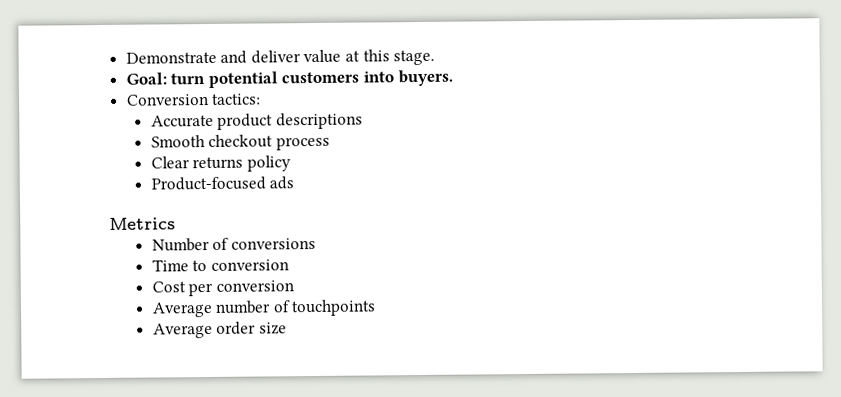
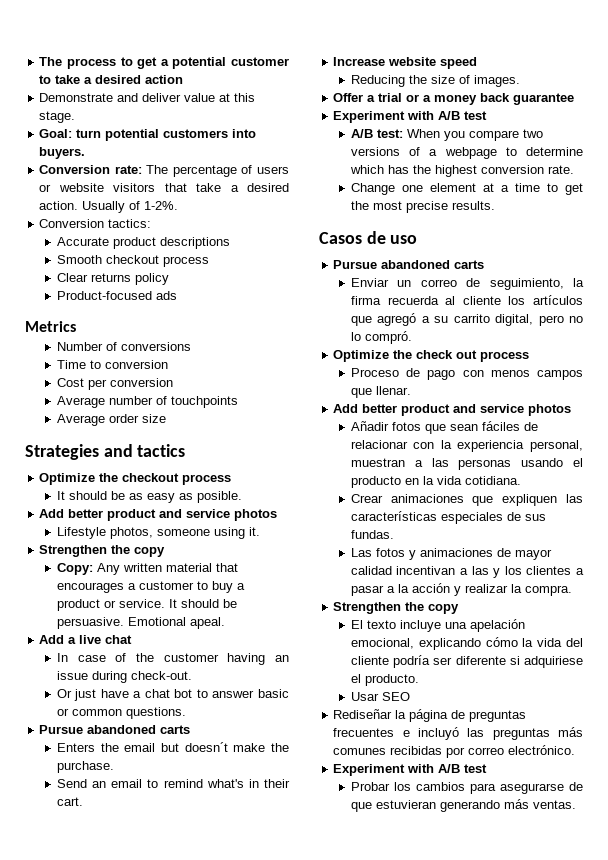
+ The process to get a potential customer to take a desired action
+ Conversion rate: The percentage of users or website visitors that take a desired action. Usually of 1-2%.
+ Strategies and tactics
+ Optimize the checkout process
+ It should be as easy as posible.
+ Add better product and service photos
+ Lifestyle photos, someone using it.
+ Strengthen the copy
+ Copy: Any written material that encourages a customer to buy a product or service. It should be persuasive. Emotional apeal.
+ Add a live chat
+ In case of the customer having an issue during check-out.
+ Or just have a chat bot to answer basic or common questions.
+ Pursue abandoned carts
+ Enters the email but doesn´t make the purchase.
+ Send an email to remind what's in their cart.
+ Increase website speed
+ Reducing the size of images.
+ Offer a trial or a money back guarantee
+ Experiment with A/B test
+ A/B test: When you compare two versions of a webpage to determine which has the highest conversion rate.
+ Change one element at a time to get the most precise results.
+ Casos de uso
+ Pursue abandoned carts
+ Enviar un correo de seguimiento, la firma recuerda al cliente los artículos que agregó a su carrito digital, pero no lo compró.
+ Optimize the check out process
+ Proceso de pago con menos campos que llenar.
+ Add better product and service photos
+ Añadir fotos que sean fáciles de relacionar con la experiencia personal, muestran a las personas usando el producto en la vida cotidiana.
+ Crear animaciones que expliquen las características especiales de sus fundas.
+ Las fotos y animaciones de mayor calidad incentivan a las y los clientes a pasar a la acción y realizar la compra.
+ Strengthen the copy
+ El texto incluye una apelación emocional, explicando cómo la vida del cliente podría ser diferente si adquiriese el producto.
+ Usar SEO
+ Rediseñar la página de preguntas frecuentes e incluyó las preguntas más comunes recibidas por correo electrónico.
+ Experiment with A/B test
+ Probar los cambios para asegurarse de que estuvieran generando más ventas.

